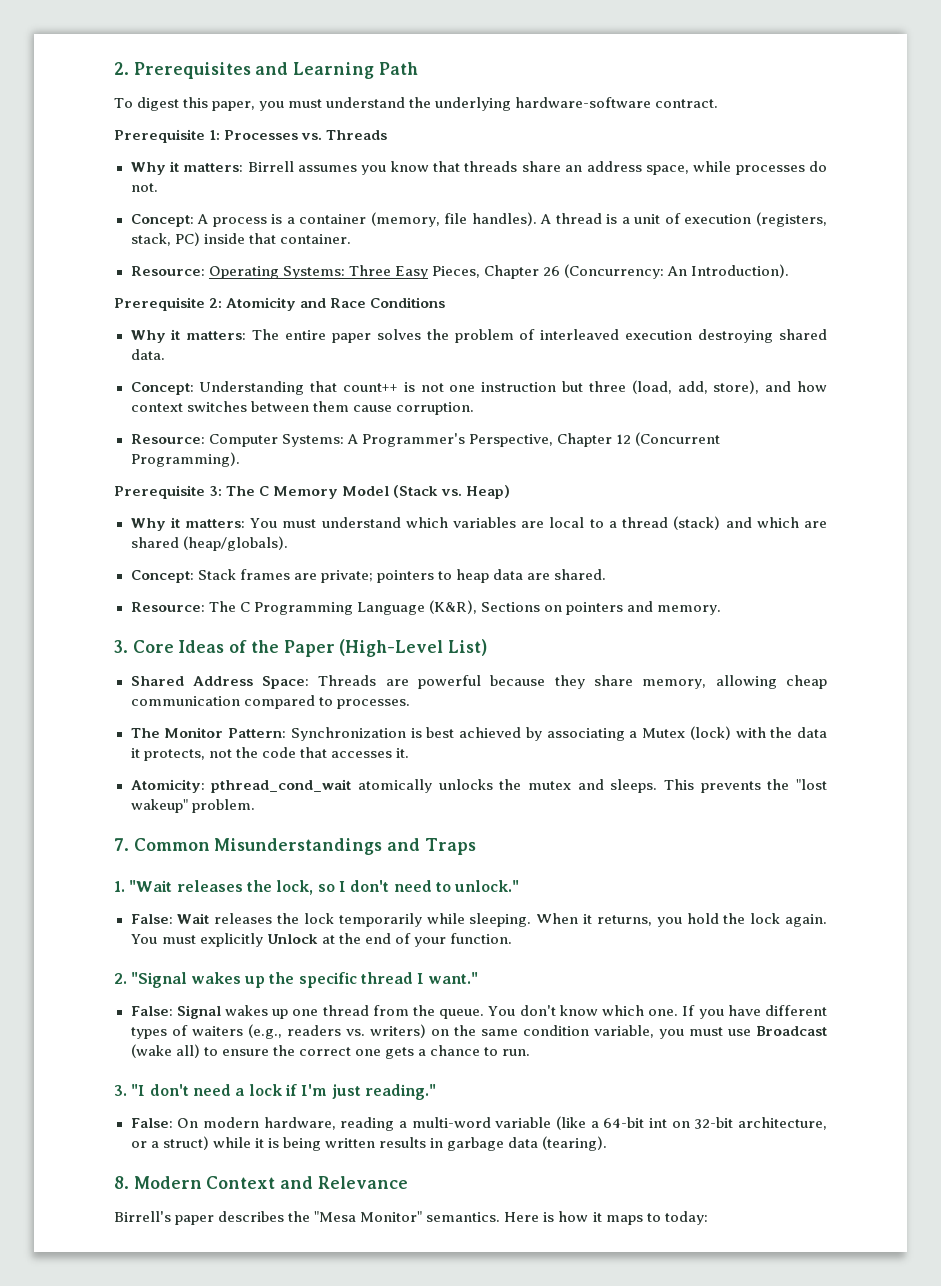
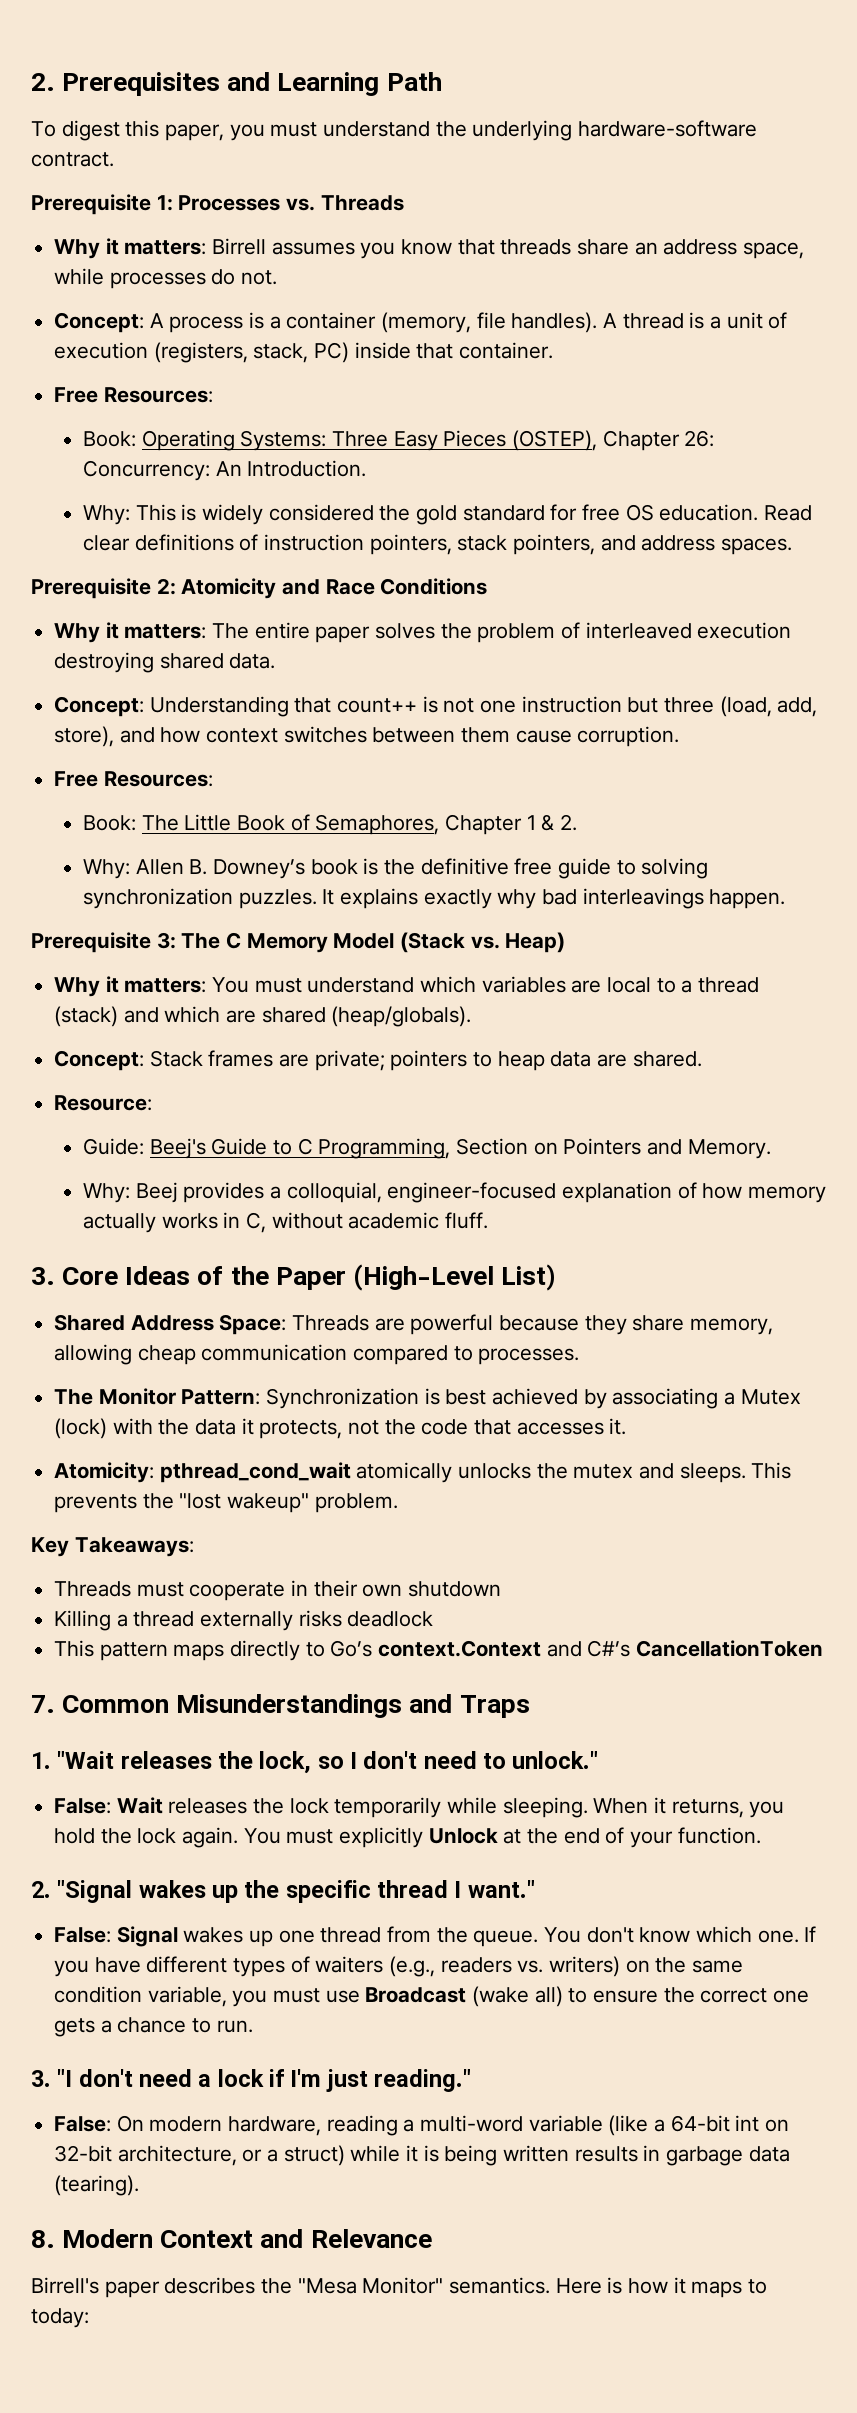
  A thread is a unit of execution (registers, stack, PC) inside that container.
- Resource: Operating Systems: Three Easy Pieces, Chapter 26 (Concurrency: An Introduction).
+ Free Resources:
+ Book: Operating Systems: Three Easy Pieces (OSTEP), Chapter 26: Concurrency: An Introduction.
+ Why: This is widely considered the gold standard for free OS education. Read clear definitions of instruction pointers, stack pointers, and address spaces.
  Concept: Understanding that count++ is not one instruction but three (load, add, store), and how context switches between them cause corruption.
- Resource: Computer Systems: A Programmer's Perspective, Chapter 12 (Concurrent Programming).
+ Free Resources:
+ Book: The Little Book of Semaphores, Chapter 1 & 2.
+ Why: Allen B. Downey’s book is the definitive free guide to solving synchronization puzzles. It explains exactly why bad interleavings happen.
- Resource: The C Programming Language (K&R), Sections on pointers and memory.
+ Resource:
+ Guide: Beej's Guide to C Programming, Section on Pointers and Memory.
+ Why: Beej provides a colloquial, engineer-focused explanation of how memory actually works in C, without academic fluff.
+ Key Takeaways:
+ Threads must cooperate in their own shutdown
+ Killing a thread externally risks deadlock
+ This pattern maps directly to Go’s context.Context and C#’s CancellationToken

